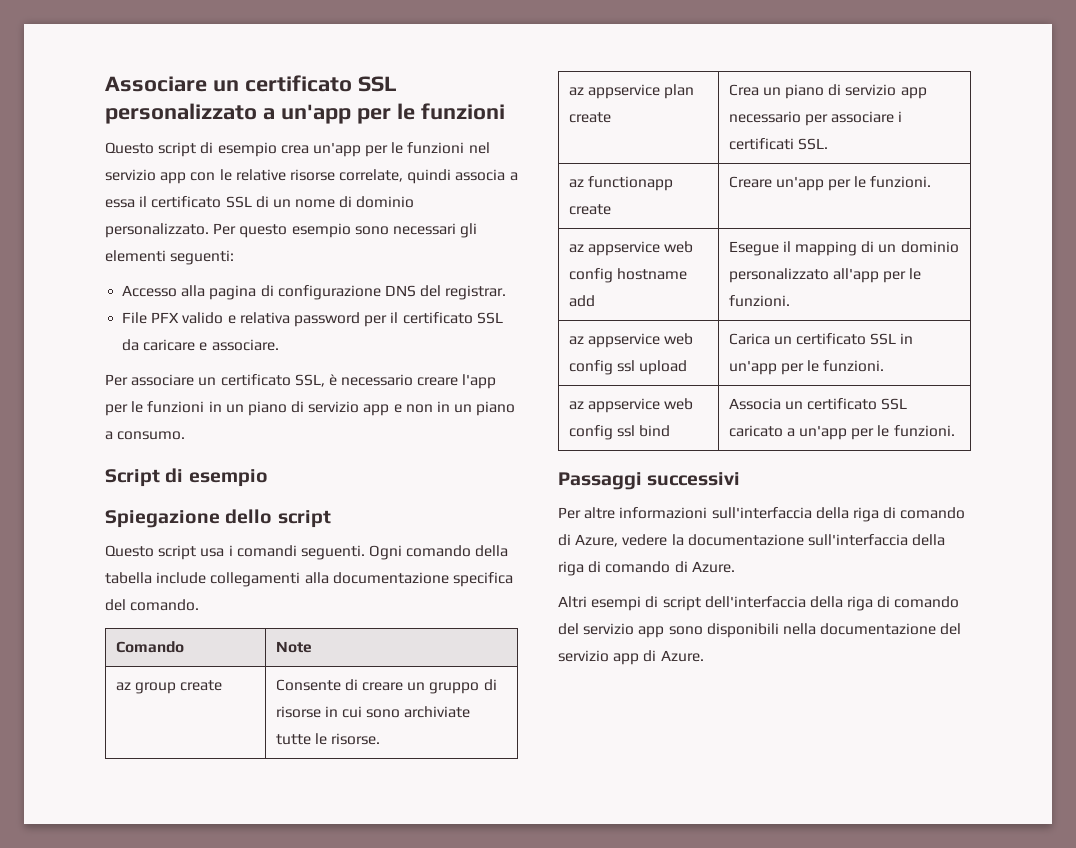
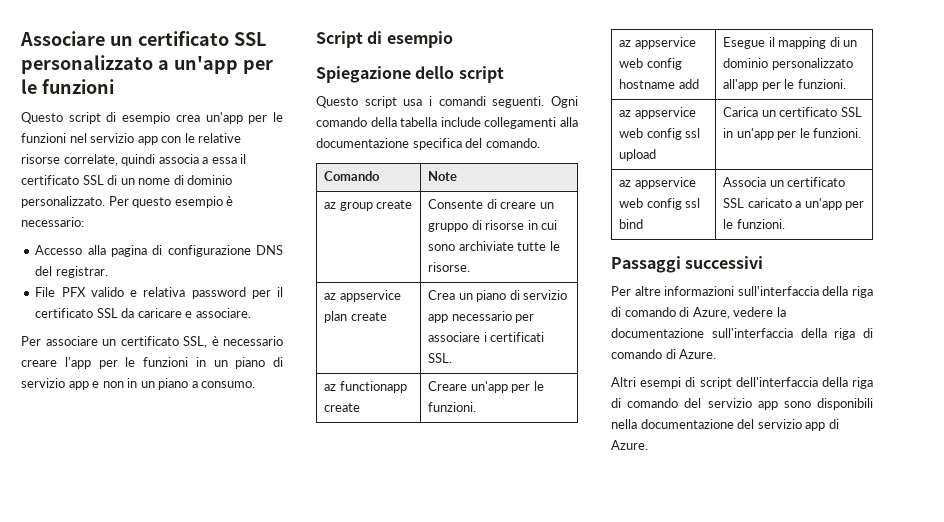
- Per questo esempio sono necessari gli elementi seguenti:
+ Per questo esempio è necessario:

